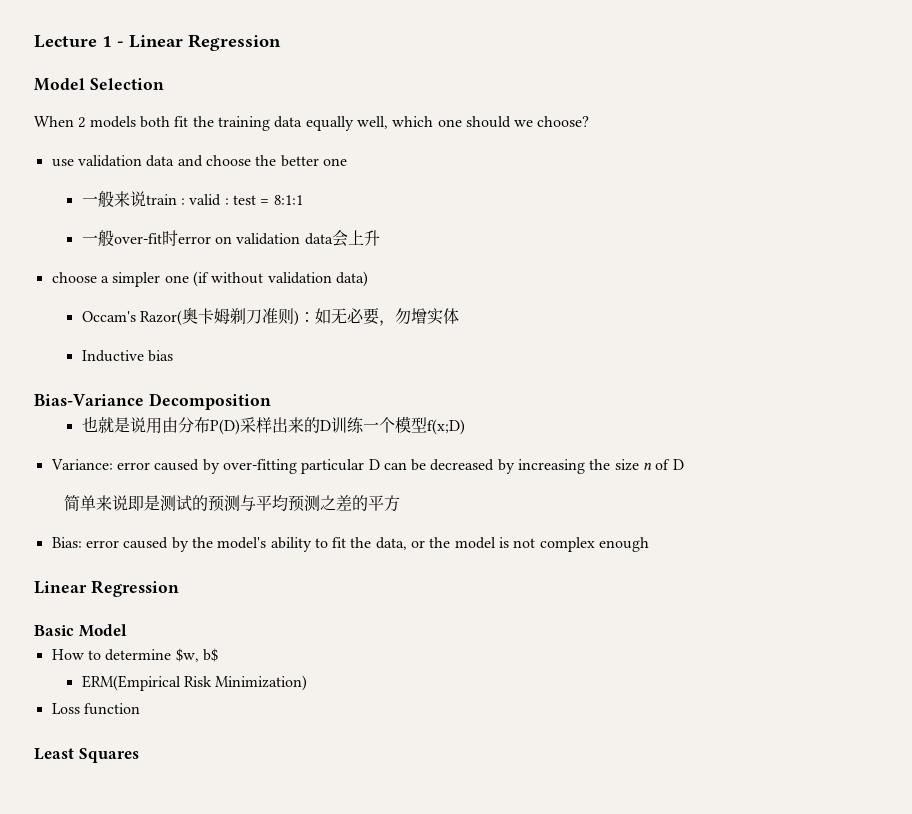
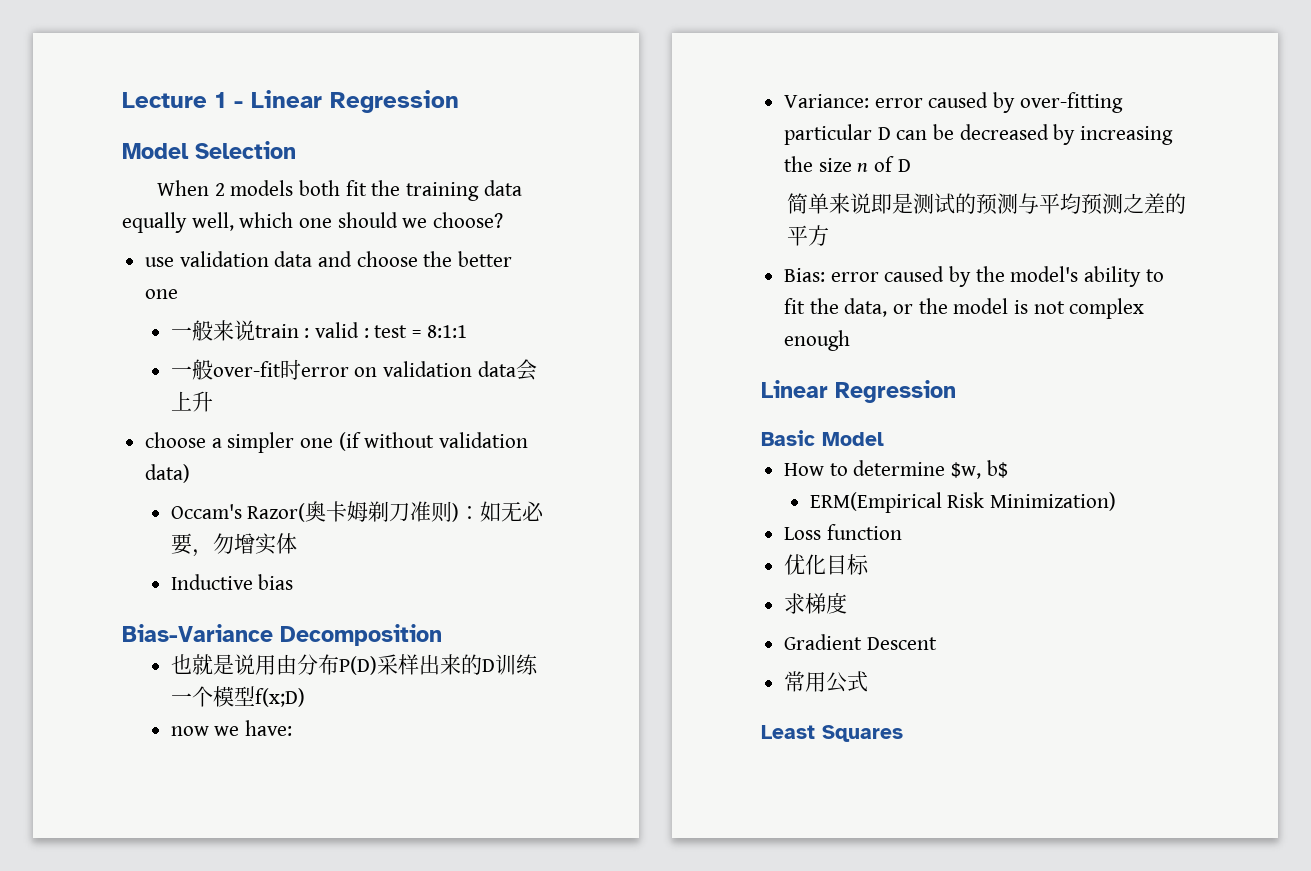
+ now we have:
+ 优化目标
+ 求梯度
+ Gradient Descent
+ 常用公式

